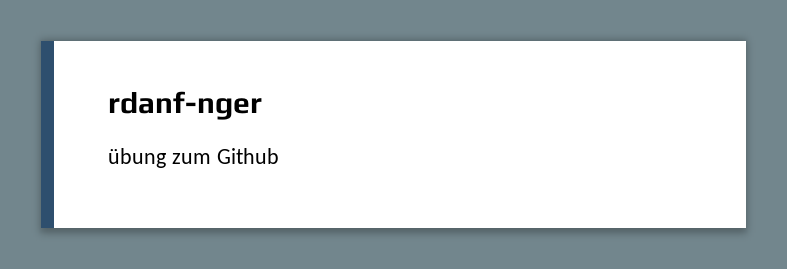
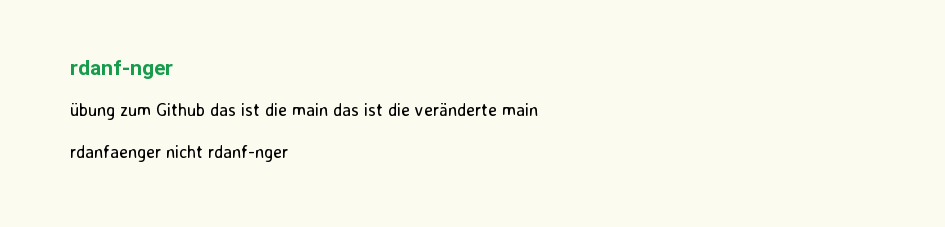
- übung zum Github
+ übung zum Github das ist die main das ist die veränderte main
+ rdanfaenger nicht rdanf-nger

